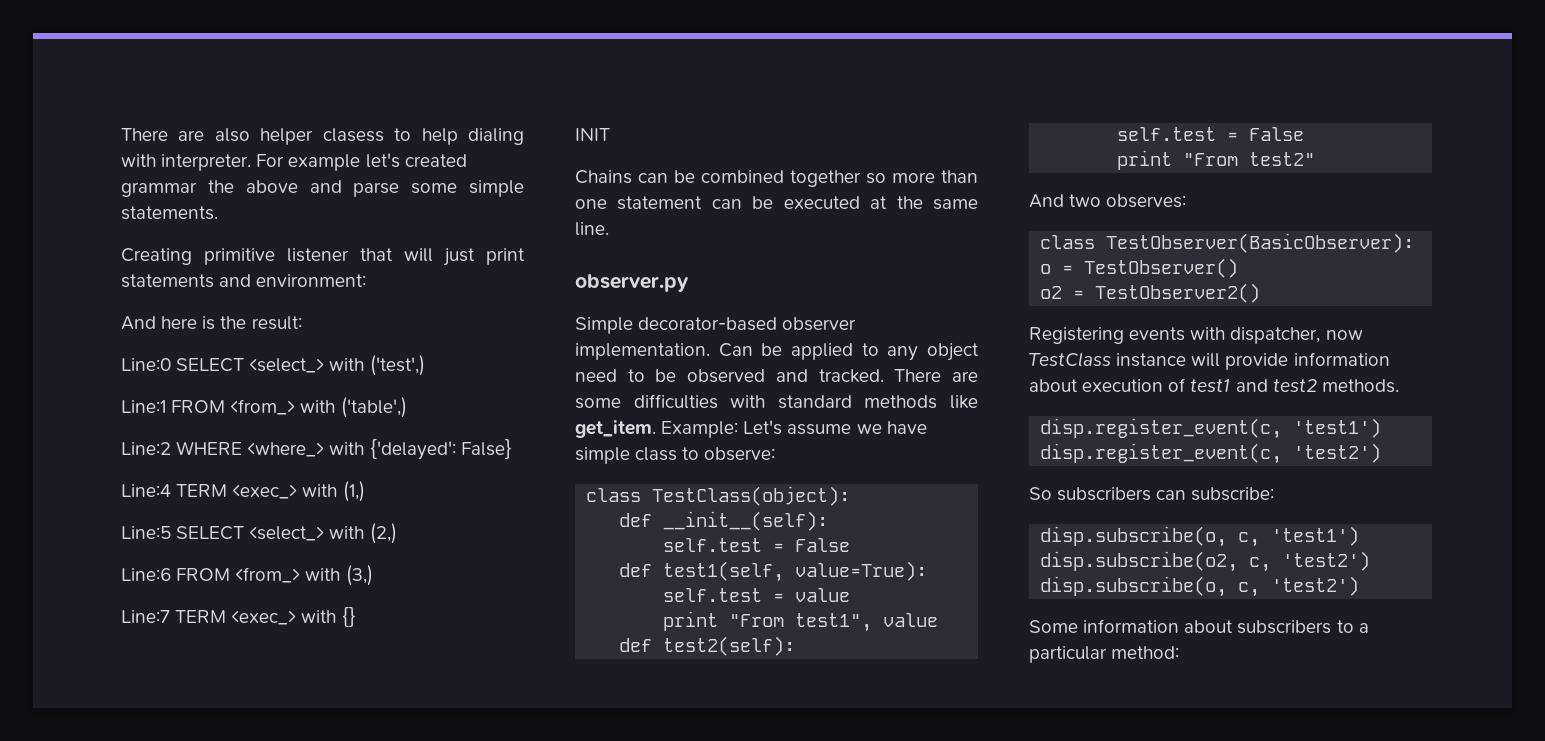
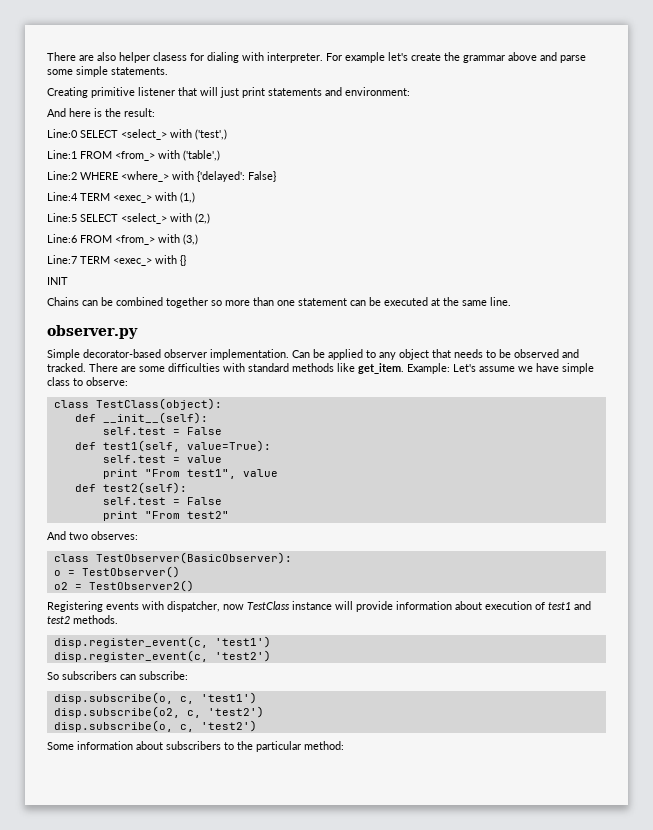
- There are also helper clasess to help dialing with interpreter.
+ There are also helper clasess for dialing with interpreter.
- For example let's created grammar the above and parse some simple statements.
+ For example let's create the grammar above and parse some simple statements.
- Can be applied to any object need to be observed and tracked.
+ Can be applied to any object that needs to be observed and tracked.
- Some information about subscribers to a particular method:
+ Some information about subscribers to the particular method:

